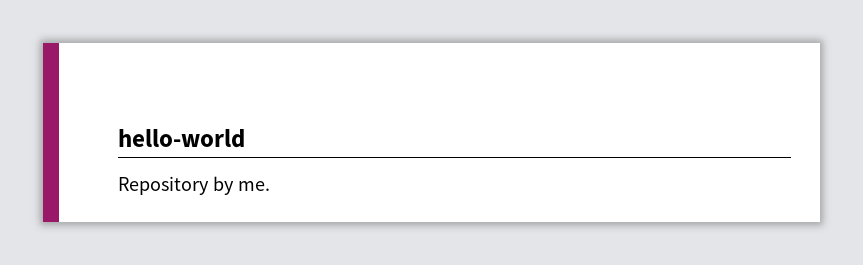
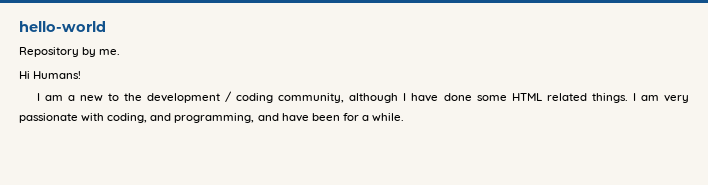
+ Hi Humans!
+ I am a new to the development / coding community, although I have done some HTML related things. I am very passionate with coding, and programming, and have been for a while.

